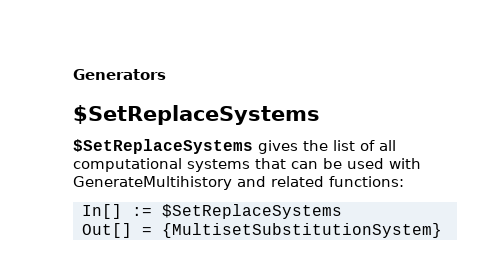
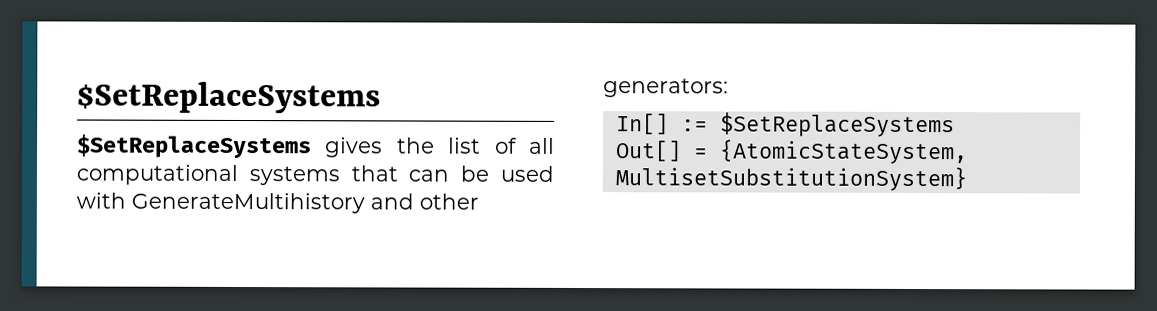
- Generators
- $SetReplaceSystems gives the list of all computational systems that can be used with GenerateMultihistory and related functions:
+ $SetReplaceSystems gives the list of all computational systems that can be used with GenerateMultihistory and other generators:
- Out[] = {MultisetSubstitutionSystem}
+ Out[] = {AtomicStateSystem, MultisetSubstitutionSystem}

